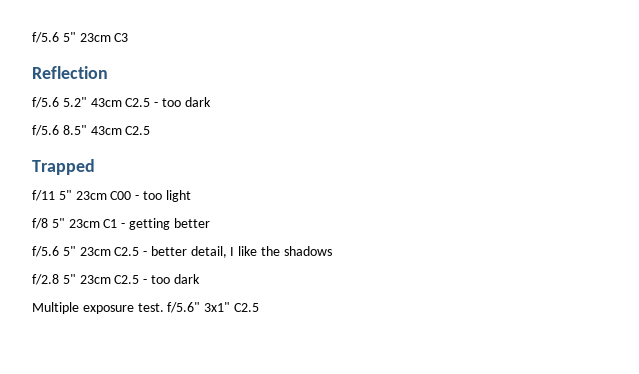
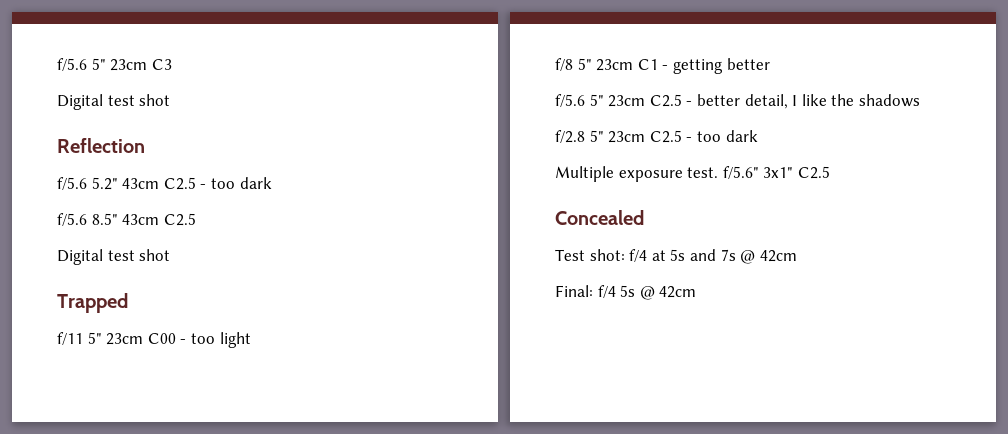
  f/5.6 5" 23cm C3
+ Digital test shot
  f/5.6 8.5" 43cm C2.5
+ Digital test shot
+ Concealed
+ Test shot: f/4 at 5s and 7s @ 42cm
+ Final: f/4 5s @ 42cm

